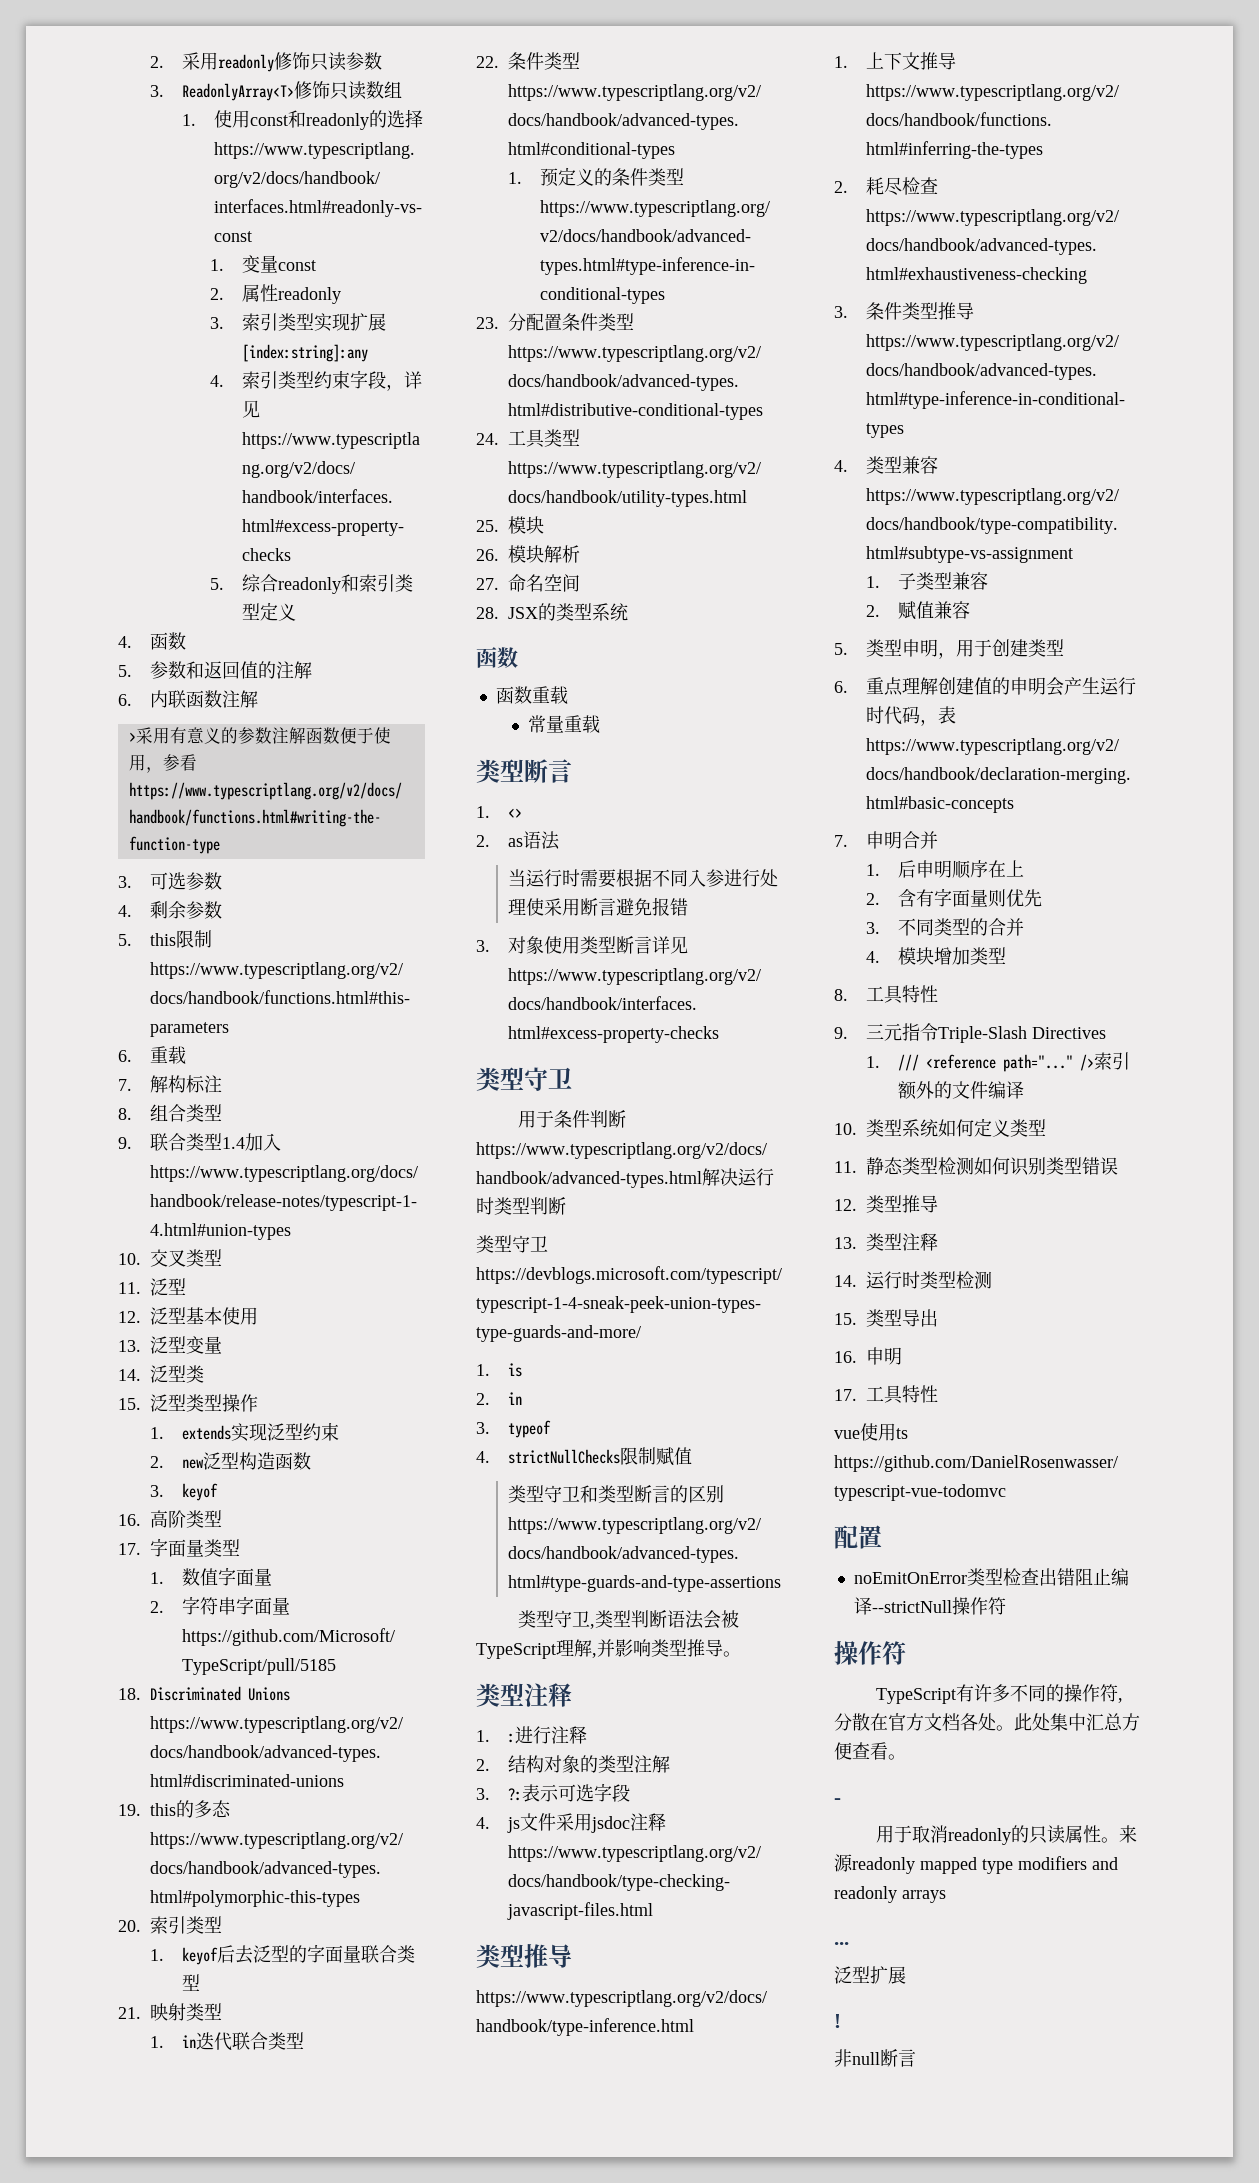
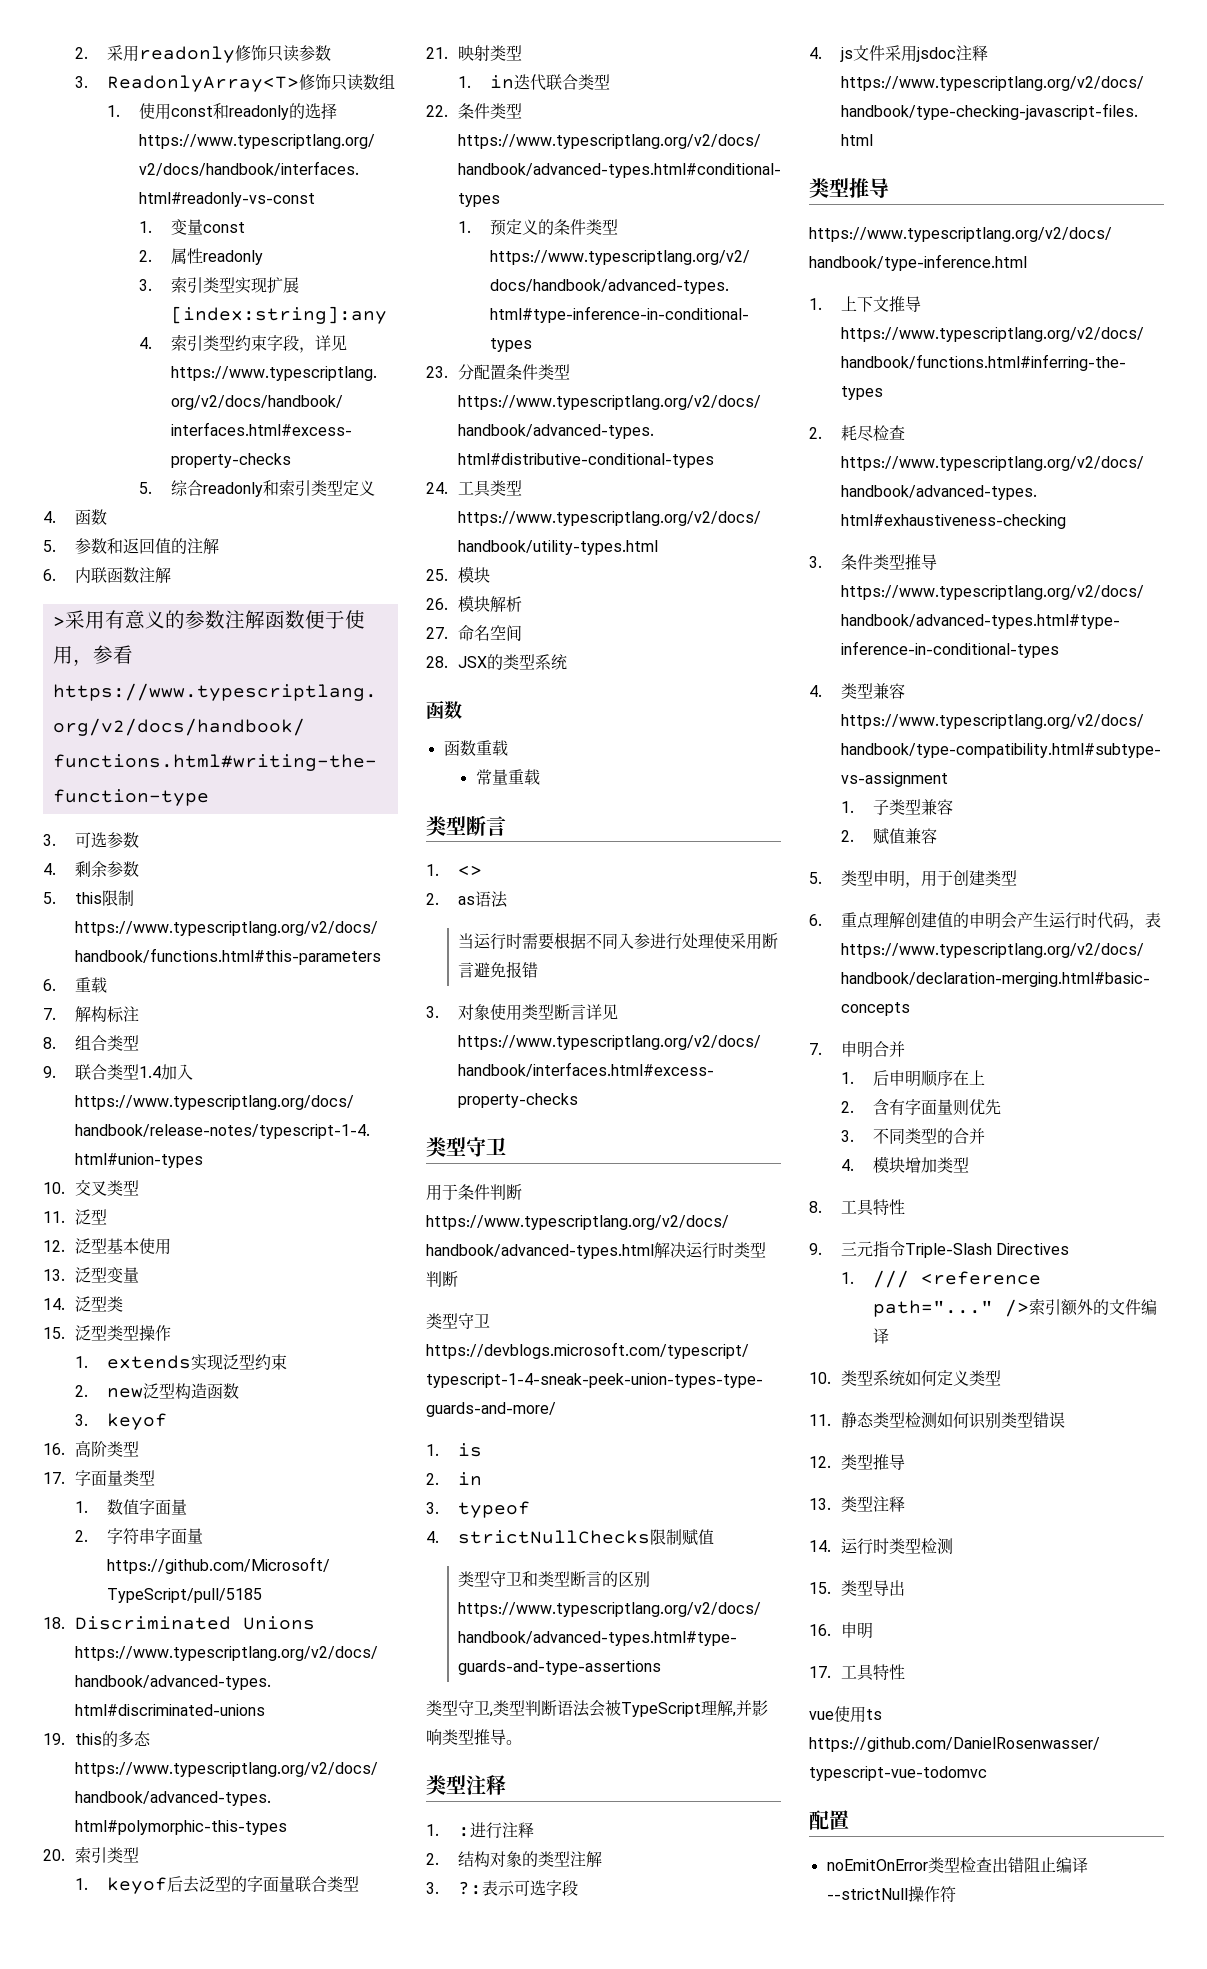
  noEmitOnError类型检查出错阻止编译--strictNull操作符
- 操作符
- TypeScript有许多不同的操作符,分散在官方文档各处。此处集中汇总方便查看。
- -
- 用于取消readonly的只读属性。来源readonly mapped type modifiers and readonly arrays
- ...
- 泛型扩展
- !
- 非null断言

